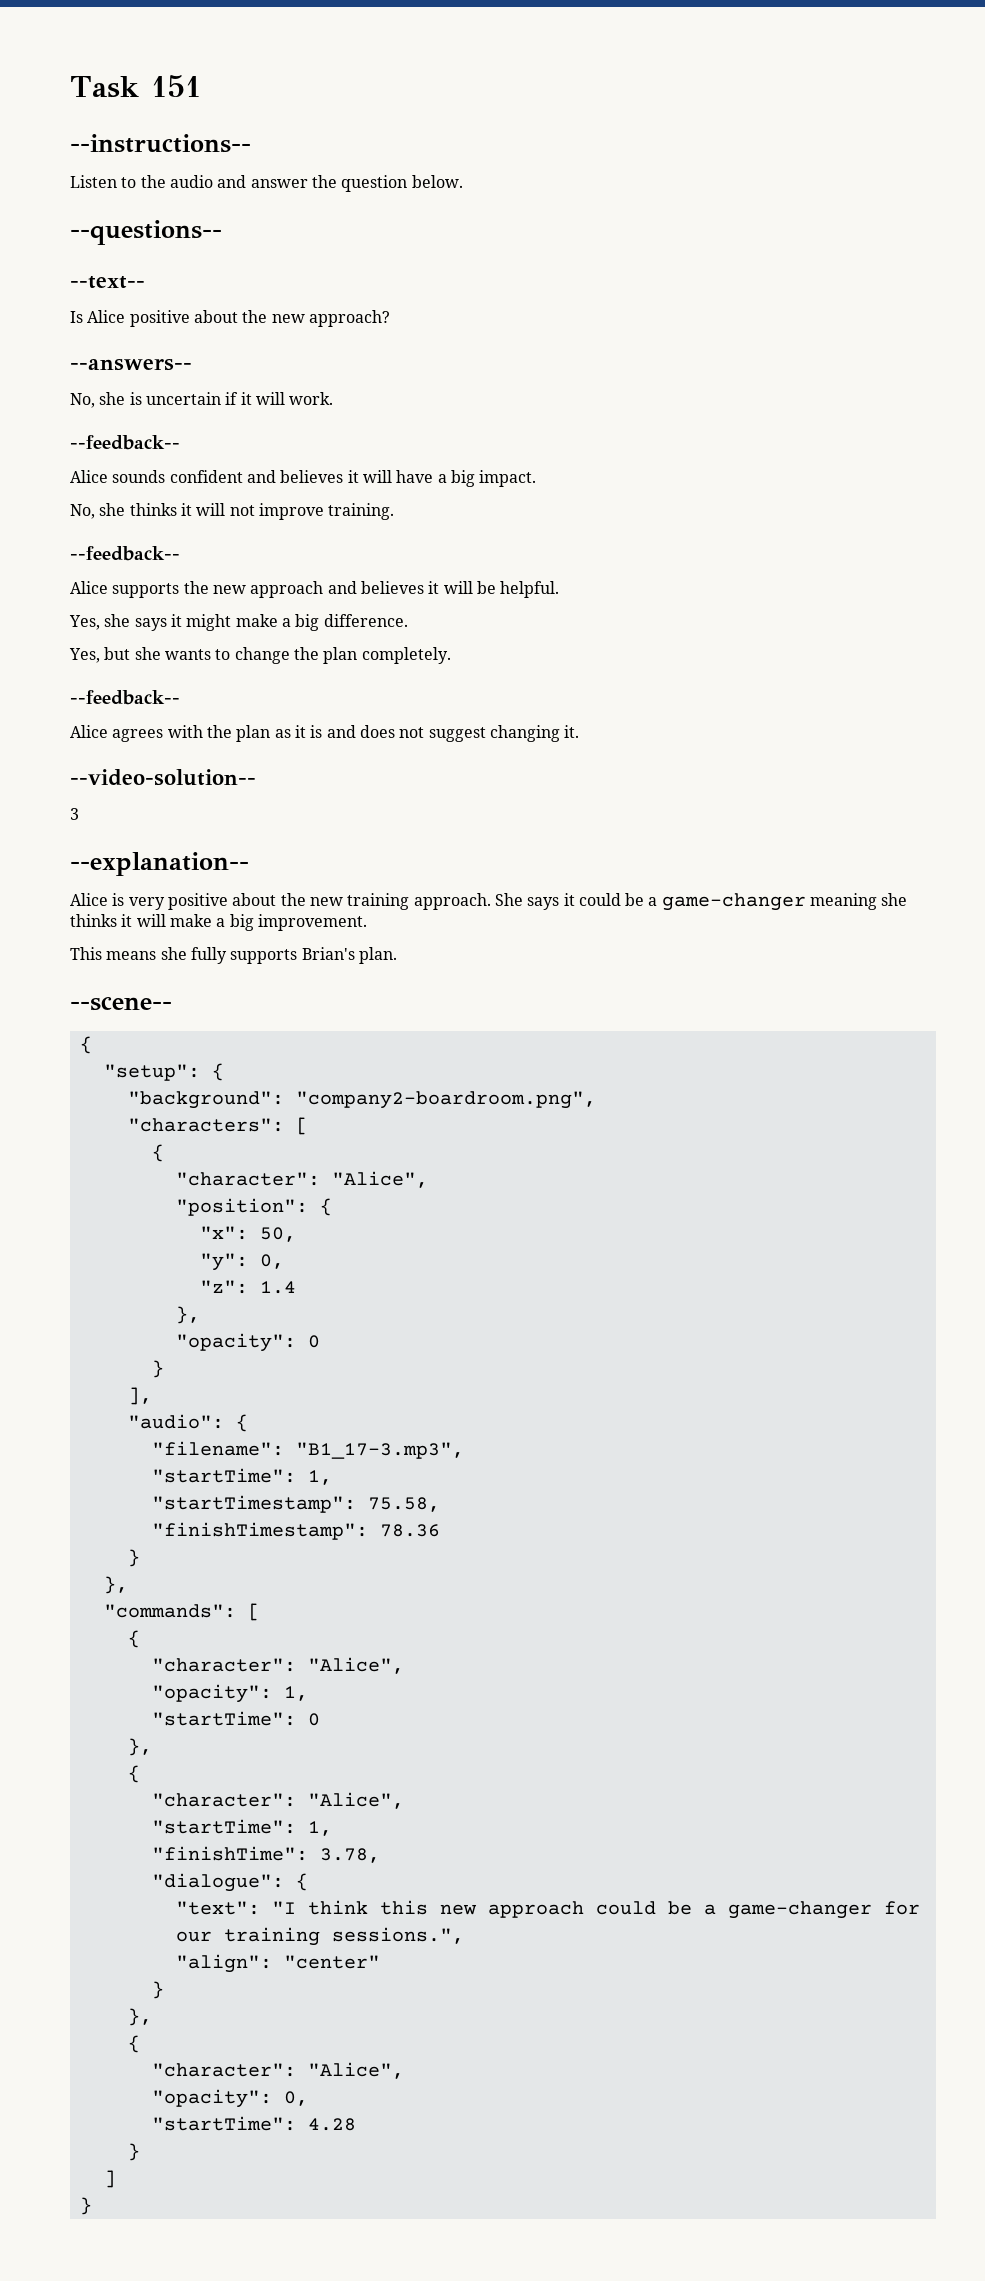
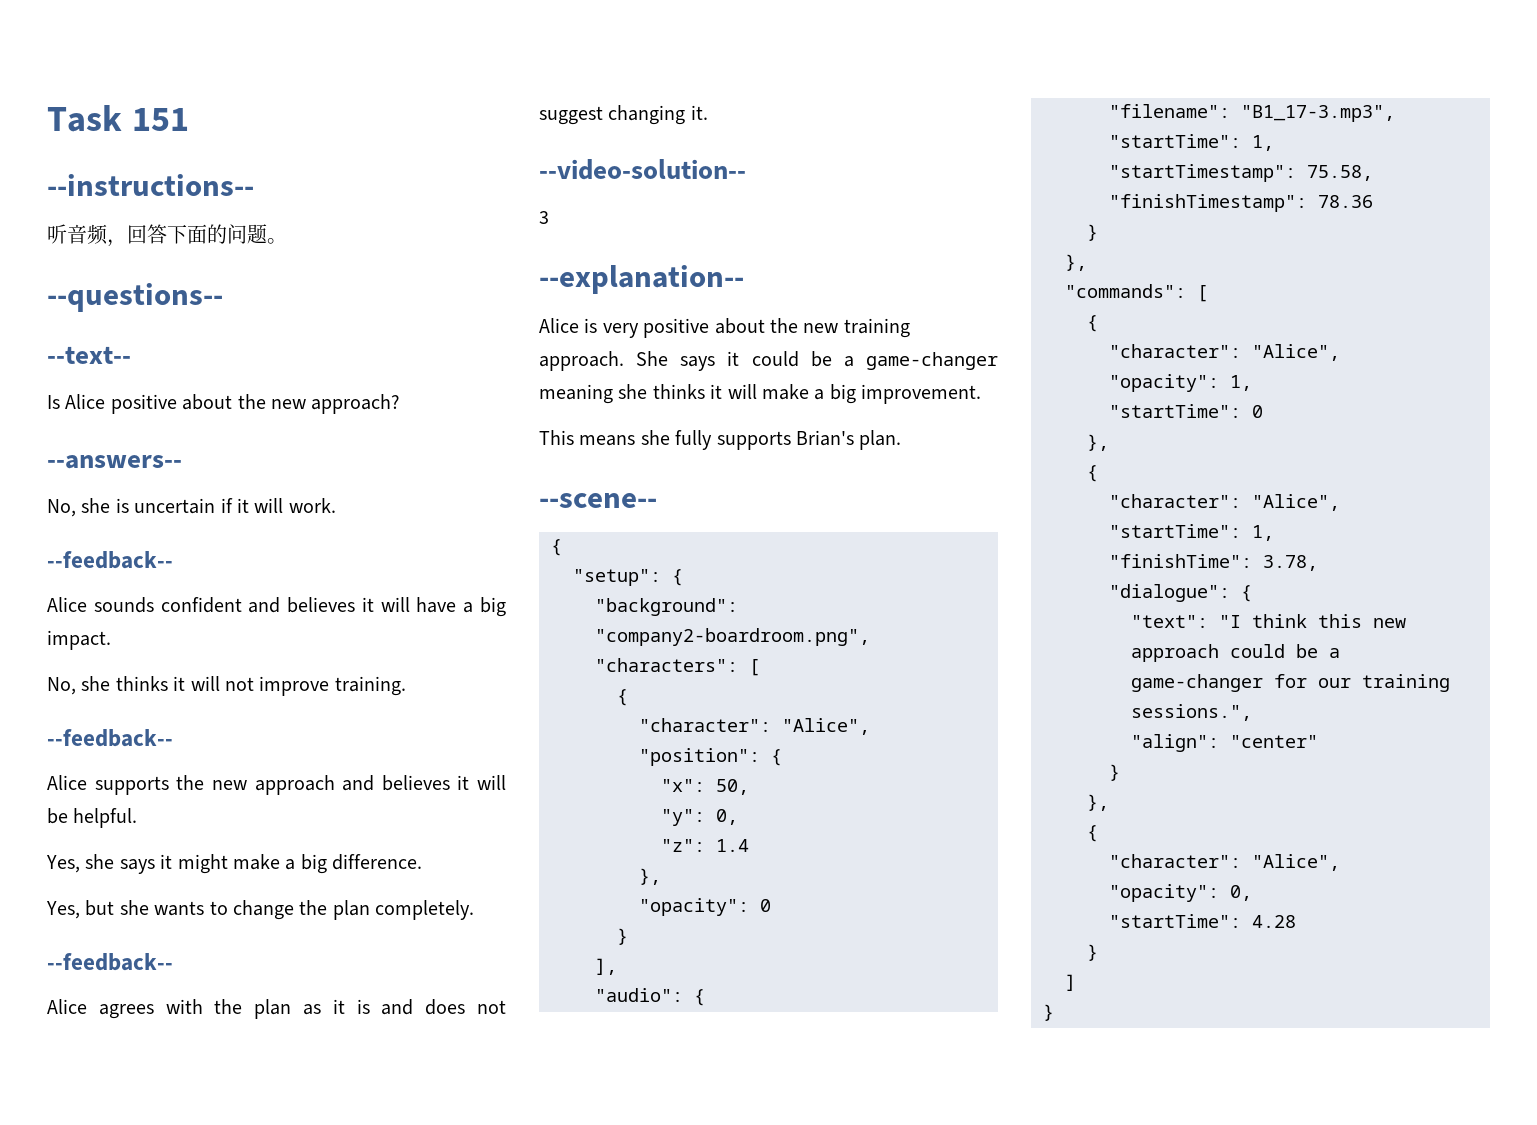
- Listen to the audio and answer the question below.
+ 听音频，回答下面的问题。

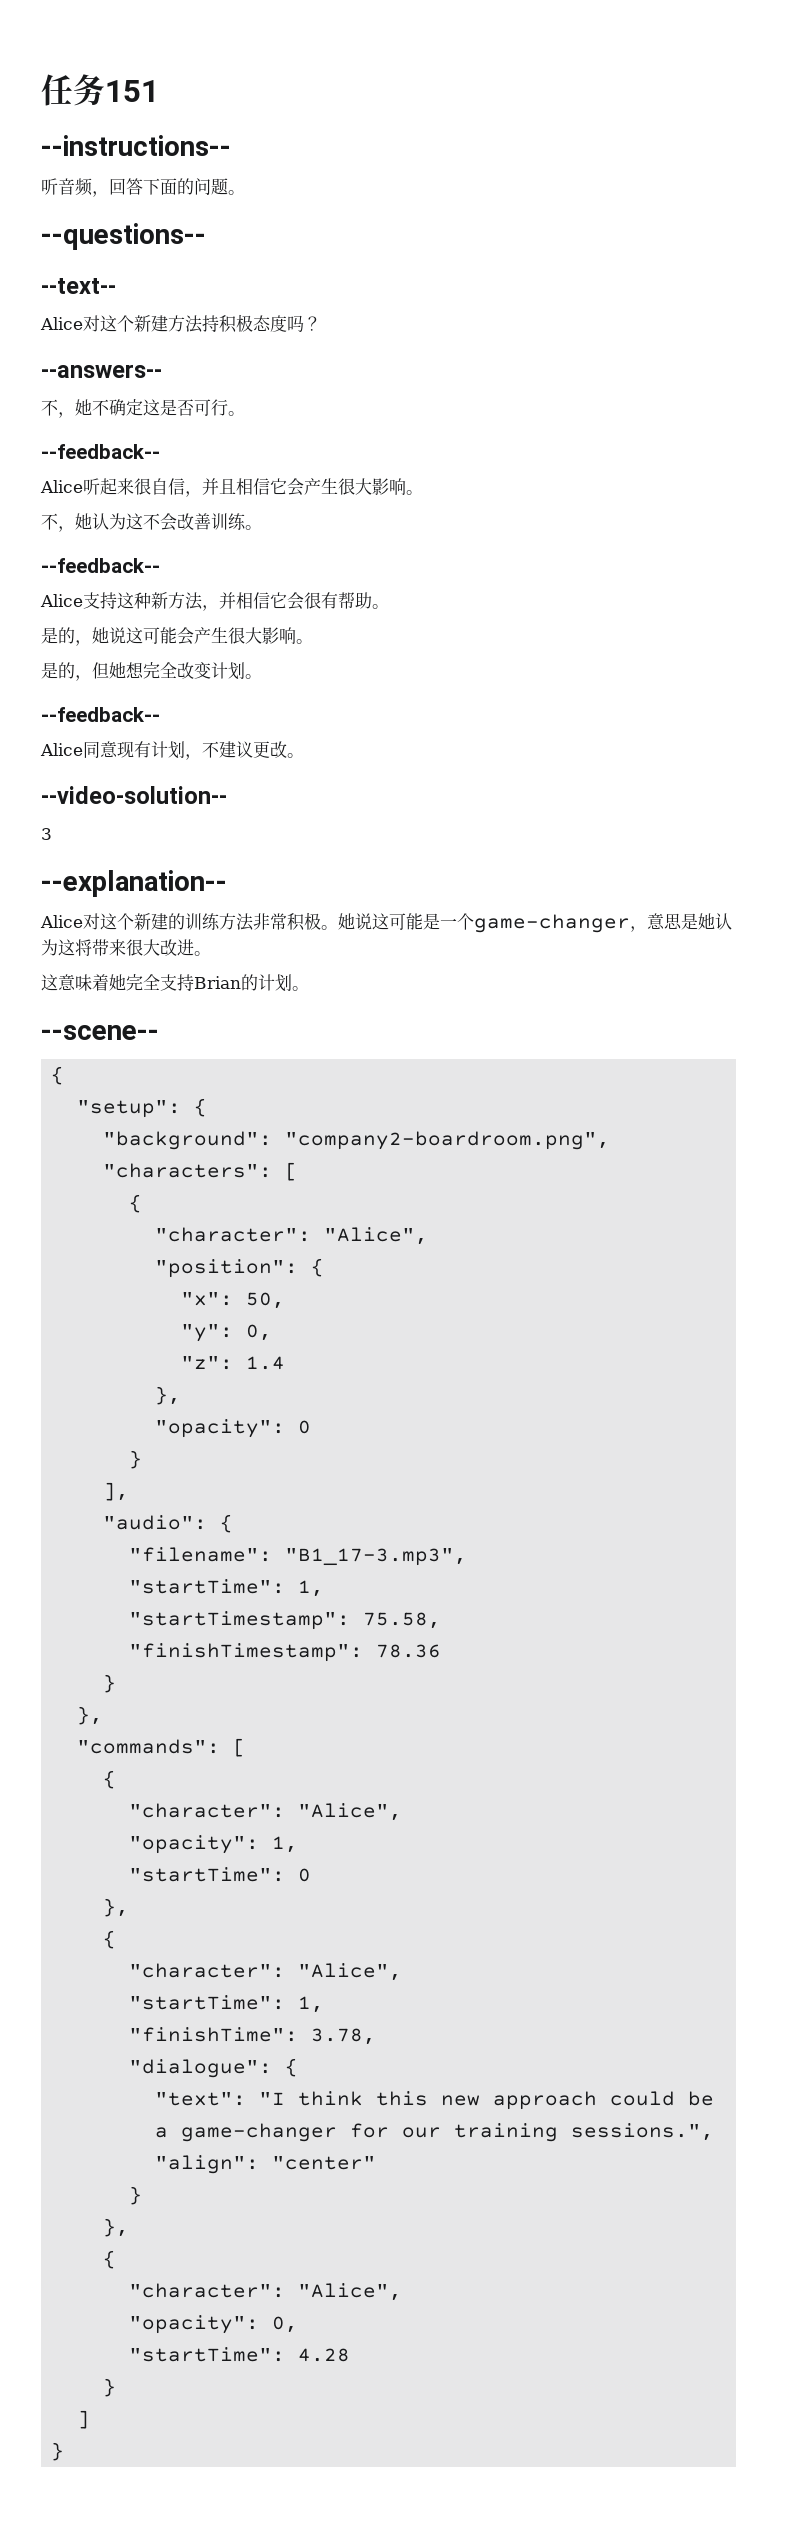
- Task 151
+ 任务151
- Is Alice positive about the new approach?
+ Alice对这个新建方法持积极态度吗？
  --answers--
- No, she is uncertain if it will work.
+ 不，她不确定这是否可行。
  --feedback--
- Alice sounds confident and believes it will have a big impact.
- No, she thinks it will not improve training.
+ Alice听起来很自信，并且相信它会产生很大影响。
+ 不，她认为这不会改善训练。
  --feedback--
- Alice supports the new approach and believes it will be helpful.
- Yes, she says it might make a big difference.
- Yes, but she wants to change the plan completely.
+ Alice支持这种新方法，并相信它会很有帮助。
+ 是的，她说这可能会产生很大影响。
+ 是的，但她想完全改变计划。
  --feedback--
- Alice agrees with the plan as it is and does not suggest changing it.
+ Alice同意现有计划，不建议更改。
  --video-solution--
  3
  --explanation--
- Alice is very positive about the new training approach. She says it could be a game-changer meaning she thinks it will make a big improvement.
- This means she fully supports Brian's plan.
+ Alice对这个新建的训练方法非常积极。她说这可能是一个game-changer，意思是她认为这将带来很大改进。
+ 这意味着她完全支持Brian的计划。

